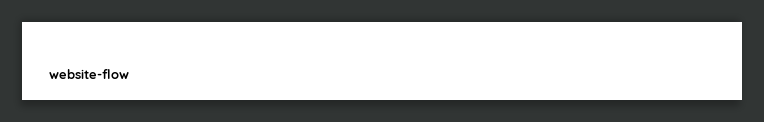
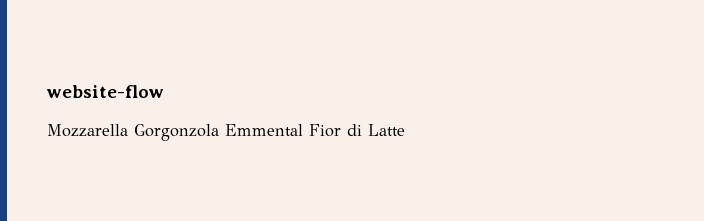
+ Mozzarella Gorgonzola Emmental Fior di Latte

